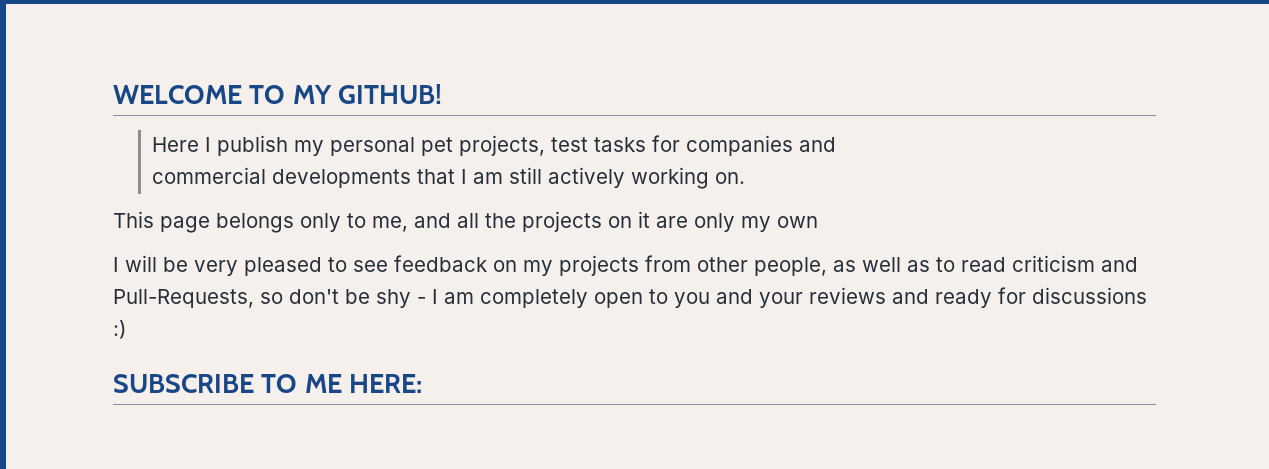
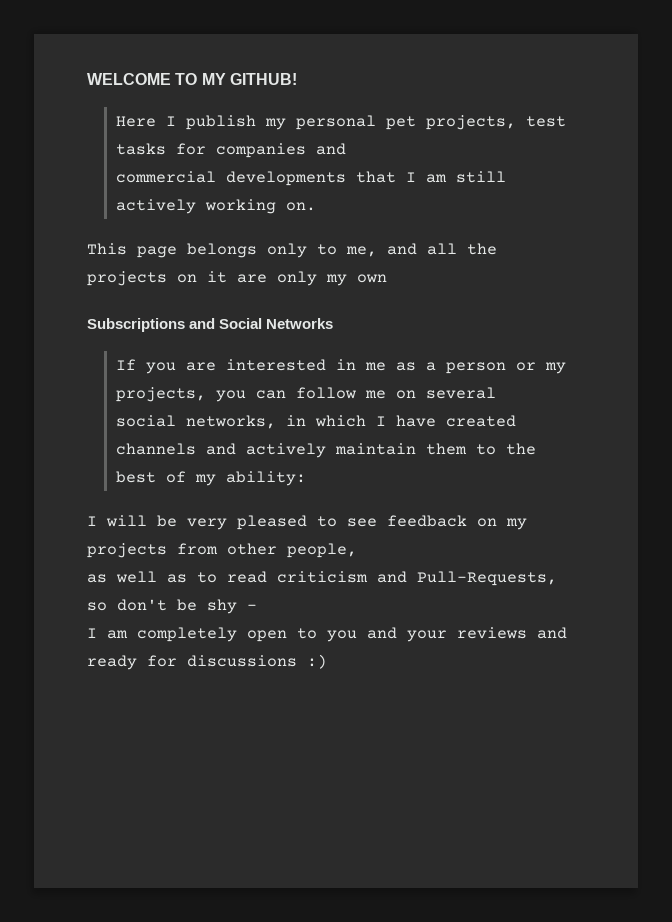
+ Subscriptions and Social Networks
+ If you are interested in me as a person or my projects, you can follow me on several
+ social networks, in which I have created channels and actively maintain them to the best of my ability:
- I will be very pleased to see feedback on my projects from other people, as well as to read criticism and Pull-Requests, so don't be shy - I am completely open to you and your reviews and ready for discussions :)
+ I will be very pleased to see feedback on my projects from other people,
+ as well as to read criticism and Pull-Requests, so don't be shy -
+ I am completely open to you and your reviews and ready for discussions :)
- SUBSCRIBE TO ME HERE:

